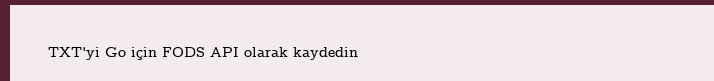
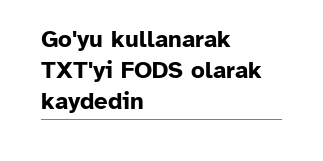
- TXT'yi Go için FODS API olarak kaydedin
+ Go'yu kullanarak TXT'yi FODS olarak kaydedin

